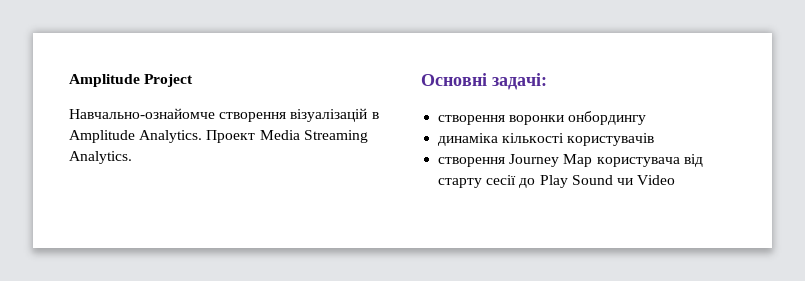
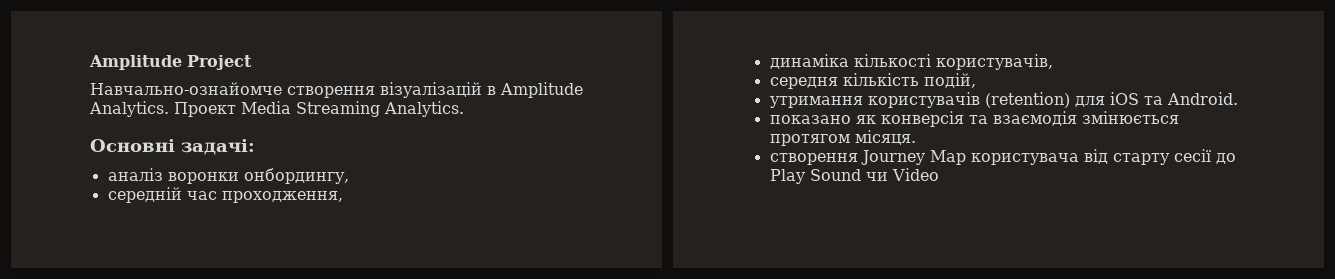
- створення воронки онбордингу
- динаміка кількості користувачів
+ аналіз воронки онбордингу,
+ середній час проходження,
+ динаміка кількості користувачів,
+ середня кількість подій,
+ утримання користувачів (retention) для iOS та Android.
+ показано як конверсія та взаємодія змінюється протягом місяця.

